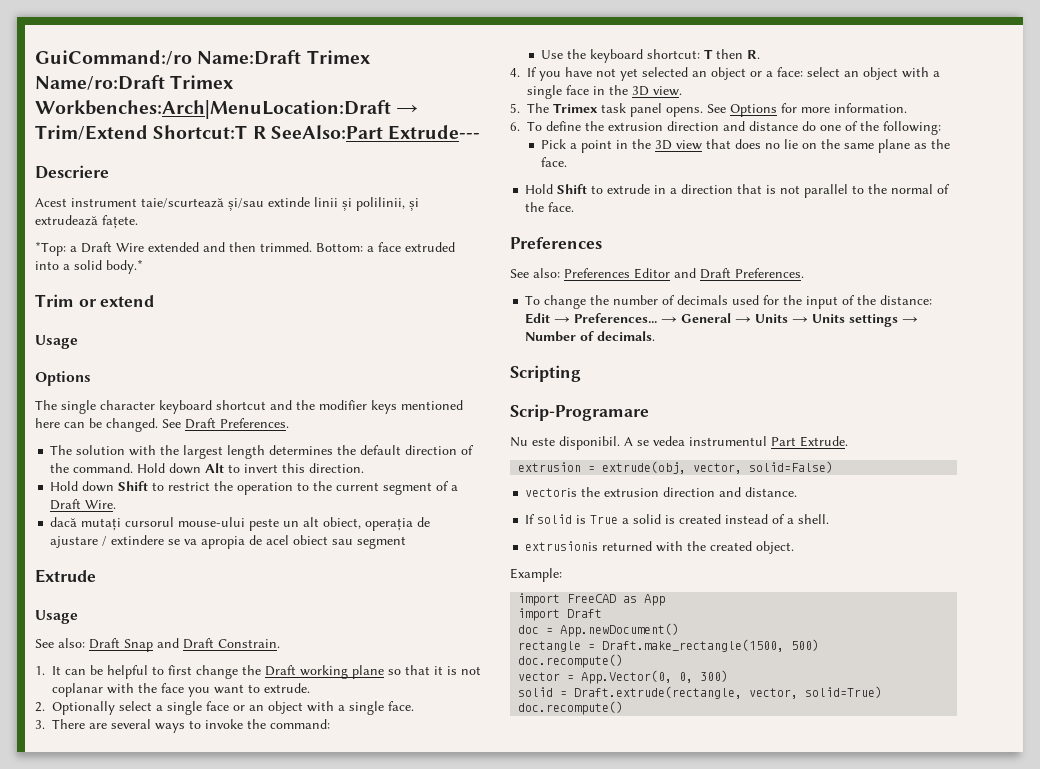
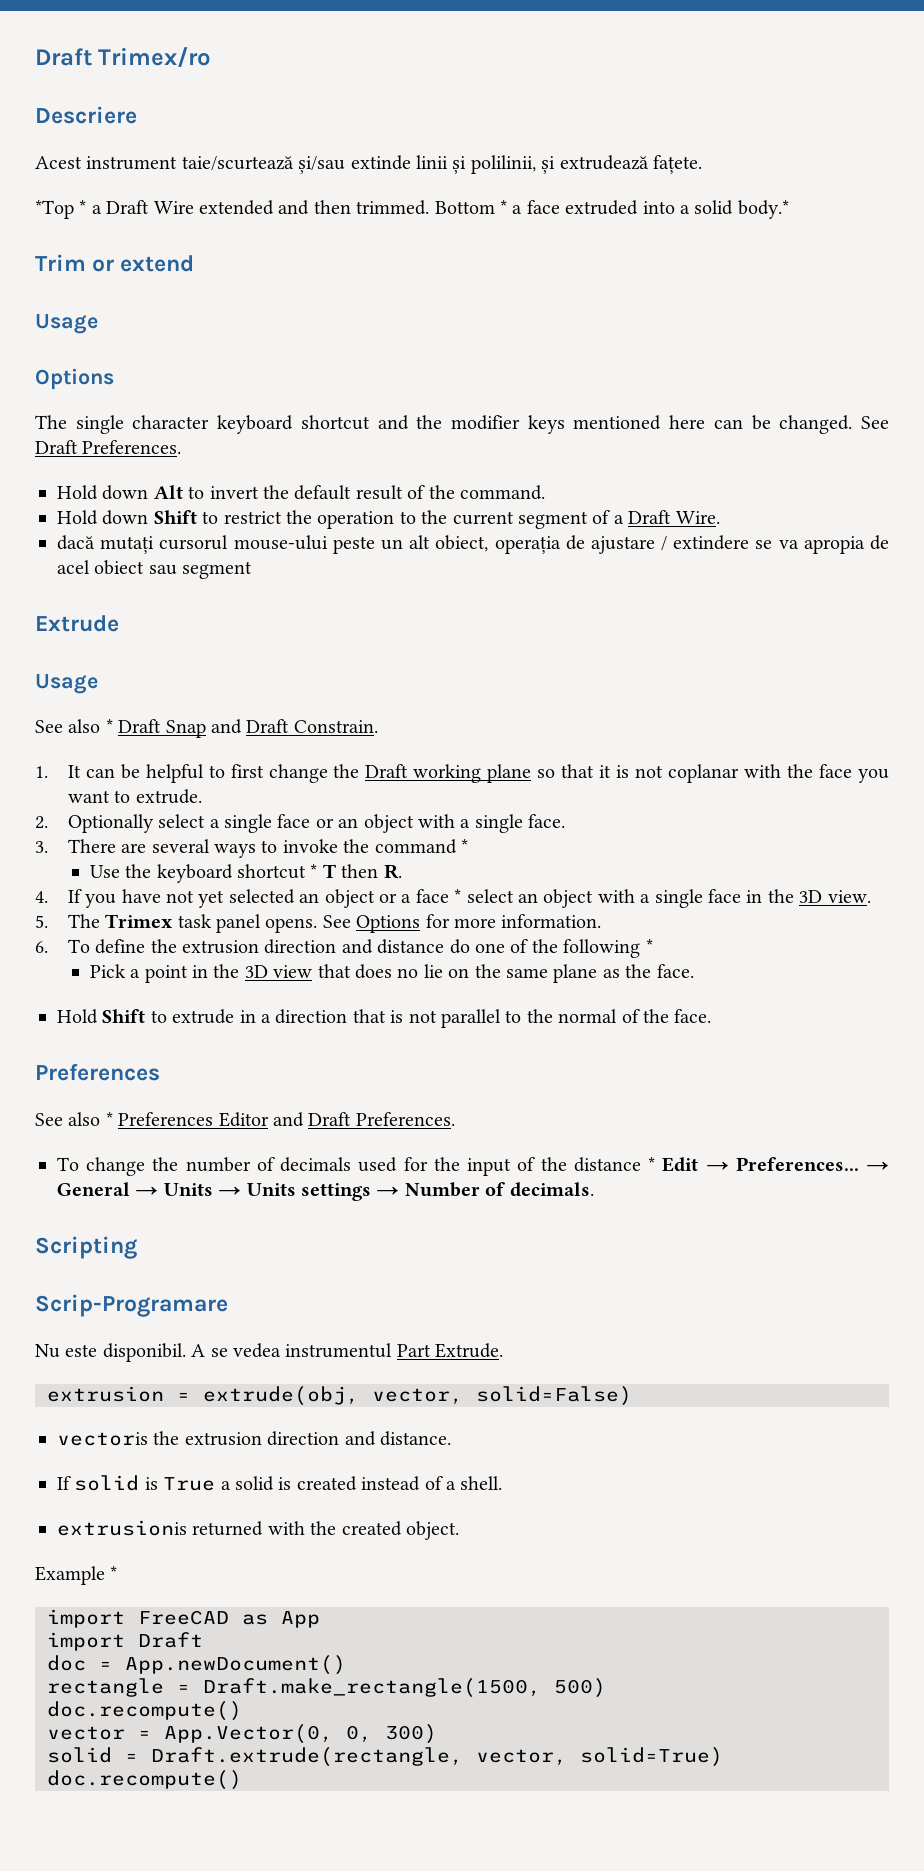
- GuiCommand:/ro Name:Draft Trimex Name/ro:Draft Trimex Workbenches:Arch|MenuLocation:Draft → Trim/Extend Shortcut:T R SeeAlso:Part Extrude---
+ Draft Trimex/ro
- *Top: a Draft Wire extended and then trimmed.
+ *Top * a Draft Wire extended and then trimmed.
- Bottom: a face extruded into a solid body.*
+ Bottom * a face extruded into a solid body.*
- The solution with the largest length determines the default direction of the command. Hold down Alt to invert this direction.
+ Hold down Alt to invert the default result of the command.
- See also: Draft Snap and Draft Constrain.
+ See also * Draft Snap and Draft Constrain.
- 3. There are several ways to invoke the command:
+ 3. There are several ways to invoke the command *
- Use the keyboard shortcut: T then R.
+ Use the keyboard shortcut * T then R.
- 4. If you have not yet selected an object or a face: select an object with a single face in the 3D view.
+ 4. If you have not yet selected an object or a face * select an object with a single face in the 3D view.
- 6. To define the extrusion direction and distance do one of the following:
+ 6. To define the extrusion direction and distance do one of the following *
- See also: Preferences Editor and Draft Preferences.
+ See also * Preferences Editor and Draft Preferences.
- To change the number of decimals used for the input of the distance: Edit → Preferences...
+ To change the number of decimals used for the input of the distance * Edit → Preferences...
- Example:
+ Example *

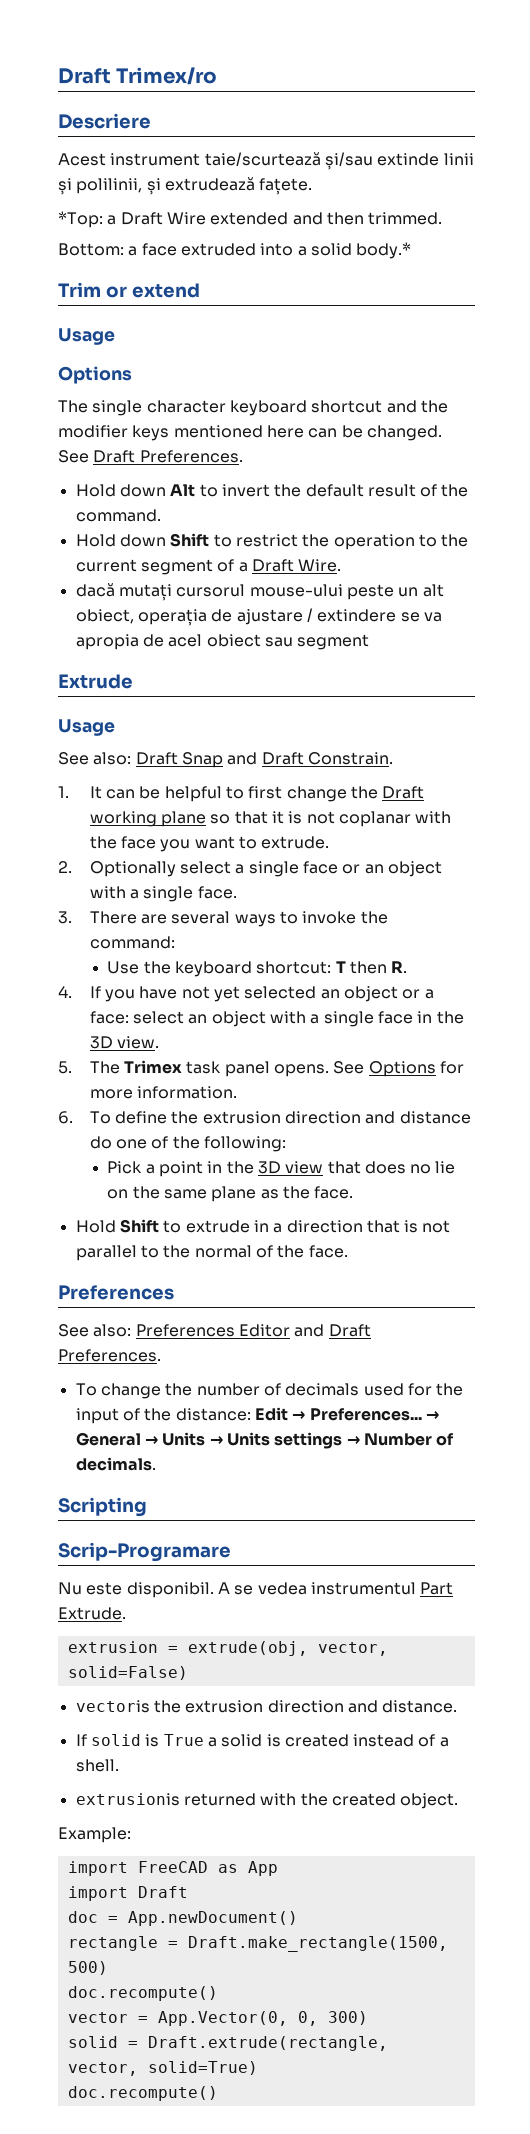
- *Top * a Draft Wire extended and then trimmed. Bottom * a face extruded into a solid body.*
+ *Top: a Draft Wire extended and then trimmed.
+ Bottom: a face extruded into a solid body.*
- See also * Draft Snap and Draft Constrain.
+ See also: Draft Snap and Draft Constrain.
- 3. There are several ways to invoke the command *
+ 3. There are several ways to invoke the command:
- Use the keyboard shortcut * T then R.
+ Use the keyboard shortcut: T then R.
- 4. If you have not yet selected an object or a face * select an object with a single face in the 3D view.
+ 4. If you have not yet selected an object or a face: select an object with a single face in the 3D view.
- 6. To define the extrusion direction and distance do one of the following *
+ 6. To define the extrusion direction and distance do one of the following:
- See also * Preferences Editor and Draft Preferences.
+ See also: Preferences Editor and Draft Preferences.
- To change the number of decimals used for the input of the distance * Edit → Preferences...
+ To change the number of decimals used for the input of the distance: Edit → Preferences...
- Example *
+ Example:

